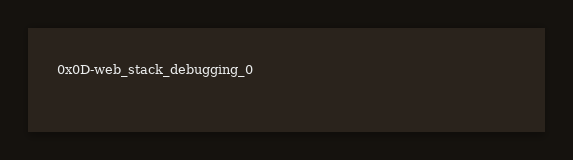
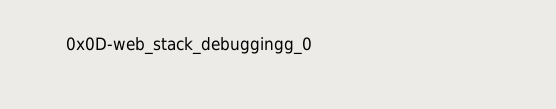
- 0x0D-web_stack_debugging_0
+ 0x0D-web_stack_debuggingg_0

